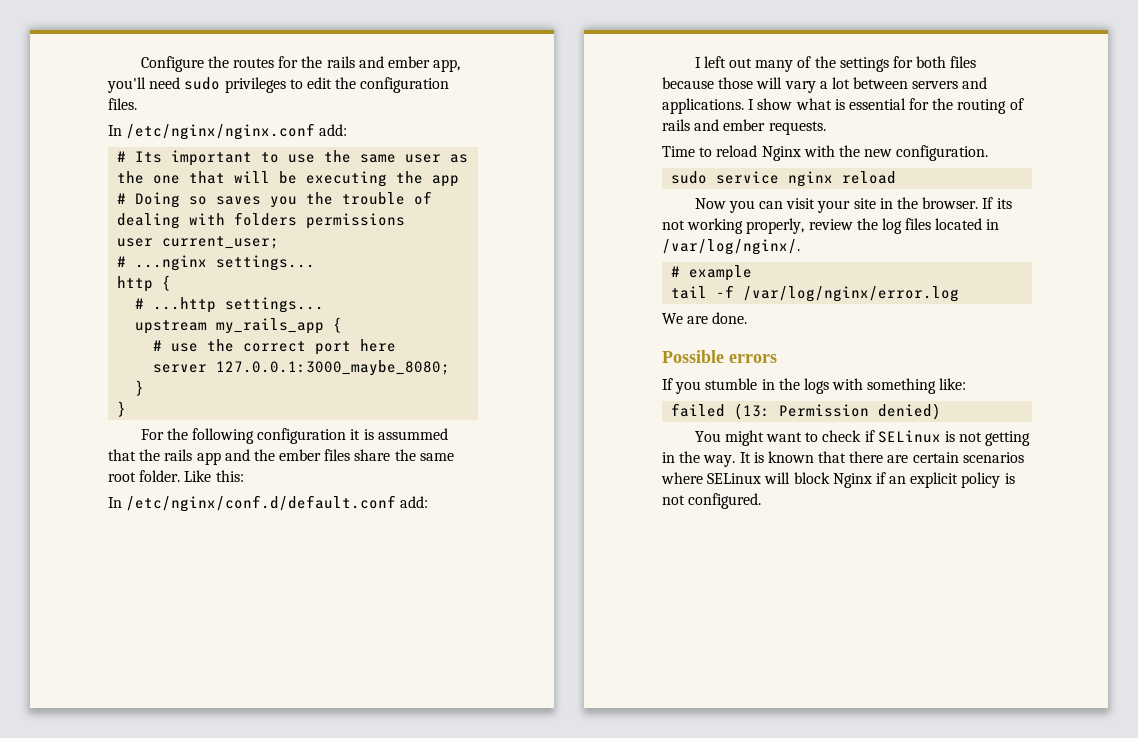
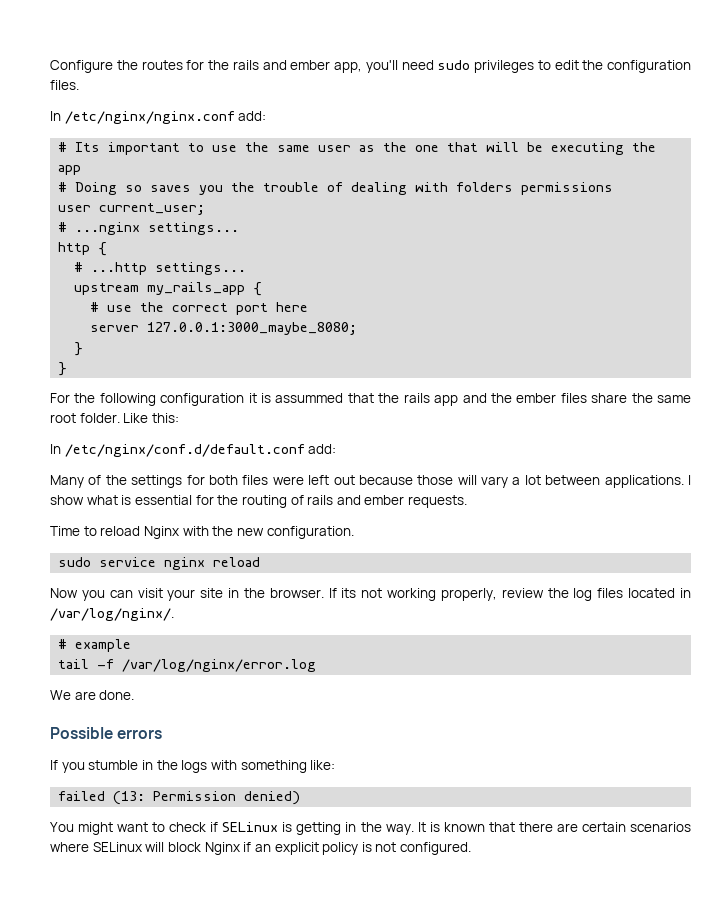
- I left out many of the settings for both files because those will vary a lot between servers and applications.
+ Many of the settings for both files were left out because those will vary a lot between applications.
- You might want to check if SELinux is not getting in the way.
+ You might want to check if SELinux is getting in the way.

